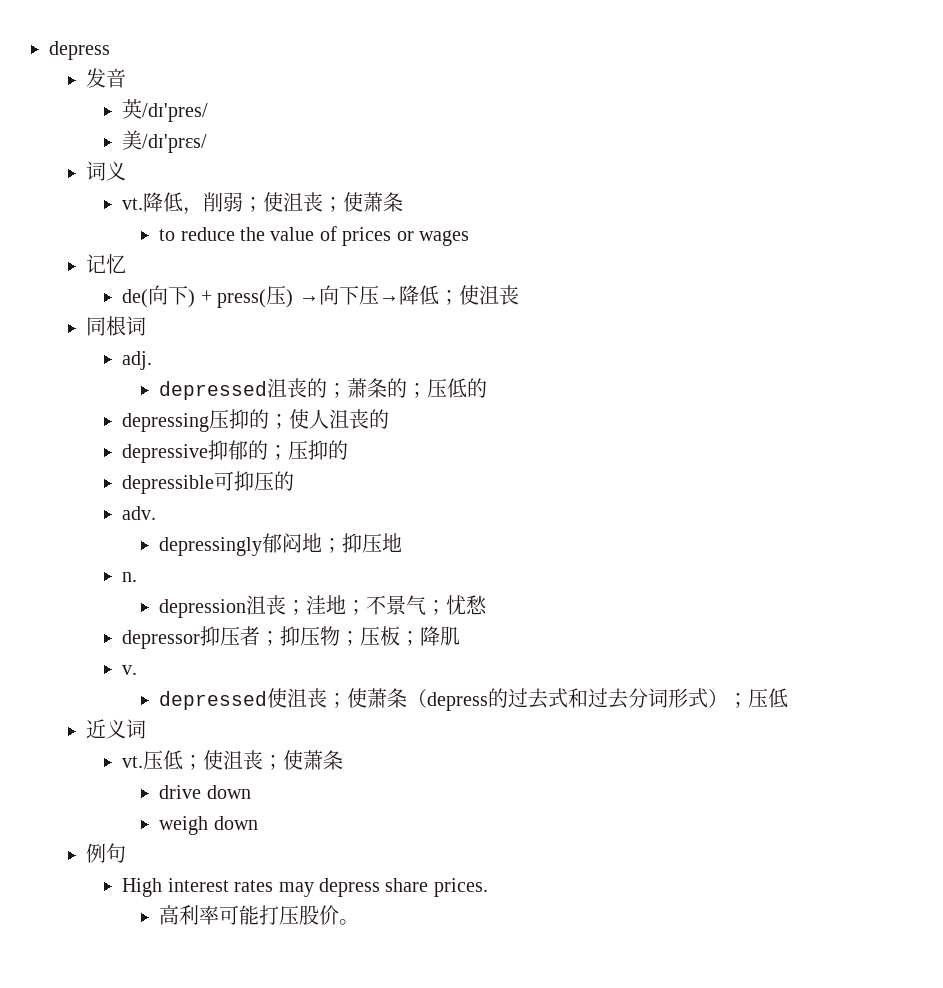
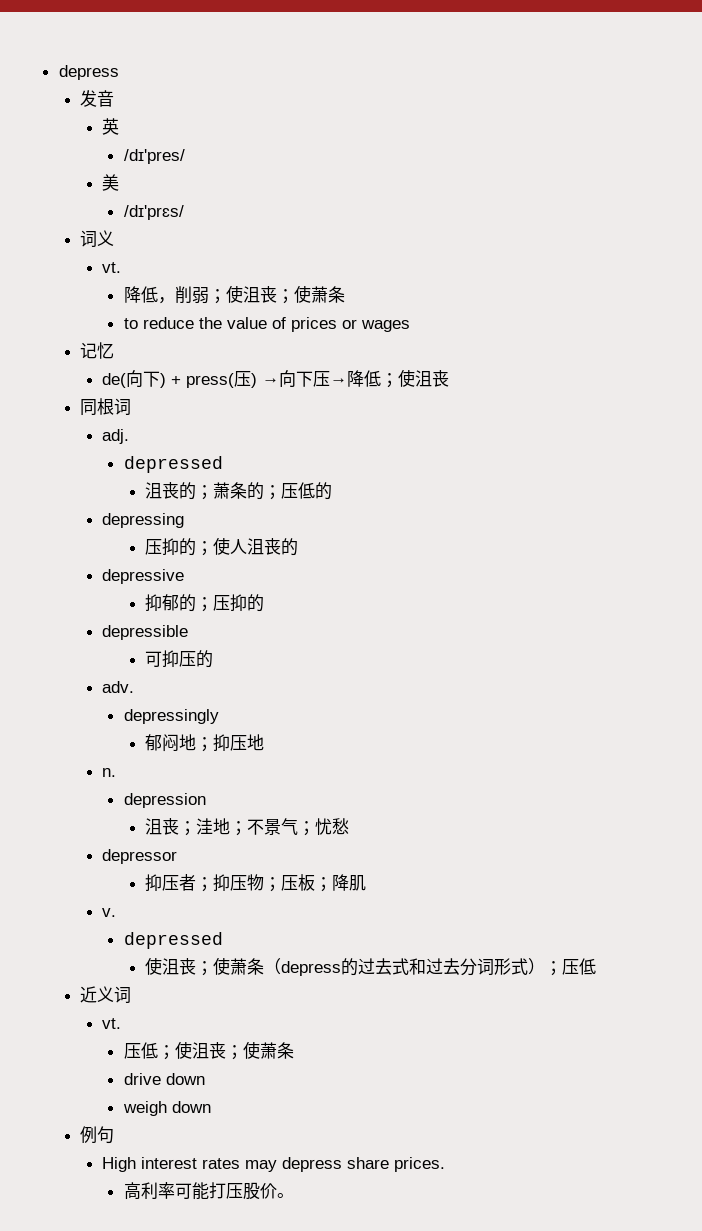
- 英/dɪ'pres/
+ 英
+ /dɪ'pres/
- 美/dɪ'prɛs/
+ 美
+ /dɪ'prɛs/
  词义
- vt.降低，削弱；使沮丧；使萧条
+ vt.
+ 降低，削弱；使沮丧；使萧条
  adj.
- depressed沮丧的；萧条的；压低的
+ depressed
+ 沮丧的；萧条的；压低的
- depressing压抑的；使人沮丧的
+ depressing
+ 压抑的；使人沮丧的
- depressive抑郁的；压抑的
+ depressive
+ 抑郁的；压抑的
- depressible可抑压的
+ depressible
+ 可抑压的
- depressingly郁闷地；抑压地
+ depressingly
+ 郁闷地；抑压地
- depression沮丧；洼地；不景气；忧愁
+ depression
+ 沮丧；洼地；不景气；忧愁
- depressor抑压者；抑压物；压板；降肌
+ depressor
+ 抑压者；抑压物；压板；降肌
  v.
- depressed使沮丧；使萧条（depress的过去式和过去分词形式）；压低
+ depressed
+ 使沮丧；使萧条（depress的过去式和过去分词形式）；压低
  近义词
- vt.压低；使沮丧；使萧条
+ vt.
+ 压低；使沮丧；使萧条

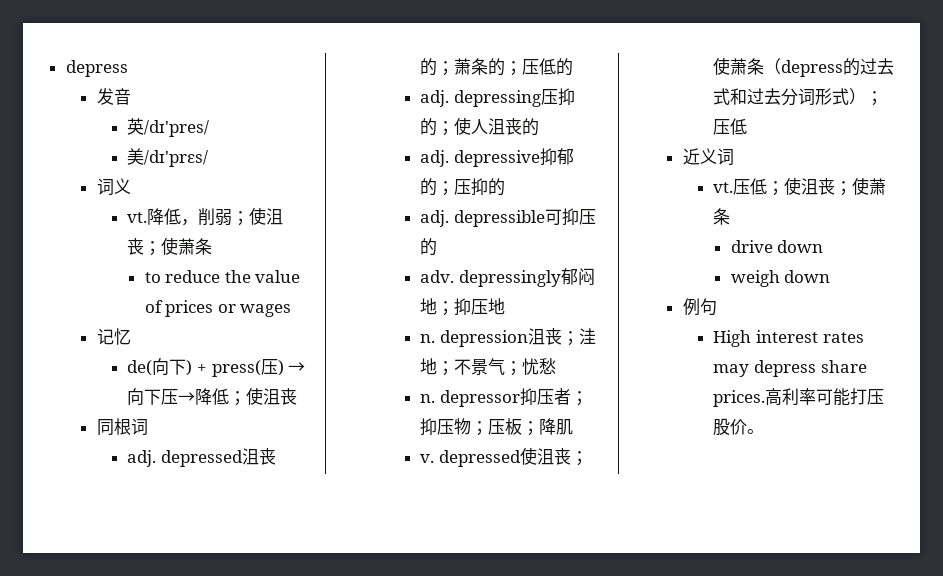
- 英
- /dɪ'pres/
+ 英/dɪ'pres/
- 美
- /dɪ'prɛs/
+ 美/dɪ'prɛs/
  词义
- vt.
- 降低，削弱；使沮丧；使萧条
+ vt.降低，削弱；使沮丧；使萧条
- adj.
- depressed
- 沮丧的；萧条的；压低的
+ adj. depressed沮丧的；萧条的；压低的
- depressing
- 压抑的；使人沮丧的
+ adj. depressing压抑的；使人沮丧的
- depressive
- 抑郁的；压抑的
+ adj. depressive抑郁的；压抑的
- depressible
- 可抑压的
+ adj. depressible可抑压的
- adv.
- depressingly
- 郁闷地；抑压地
+ adv. depressingly郁闷地；抑压地
- n.
- depression
- 沮丧；洼地；不景气；忧愁
+ n. depression沮丧；洼地；不景气；忧愁
- depressor
- 抑压者；抑压物；压板；降肌
+ n. depressor抑压者；抑压物；压板；降肌
- v.
- depressed
- 使沮丧；使萧条（depress的过去式和过去分词形式）；压低
+ v. depressed使沮丧；使萧条（depress的过去式和过去分词形式）；压低
  近义词
- vt.
- 压低；使沮丧；使萧条
+ vt.压低；使沮丧；使萧条
- High interest rates may depress share prices.
- 高利率可能打压股价。
+ High interest rates may depress share prices.高利率可能打压股价。

